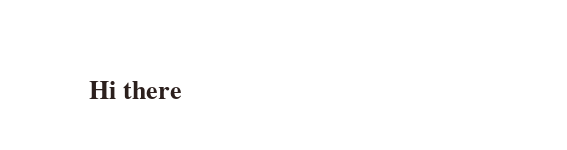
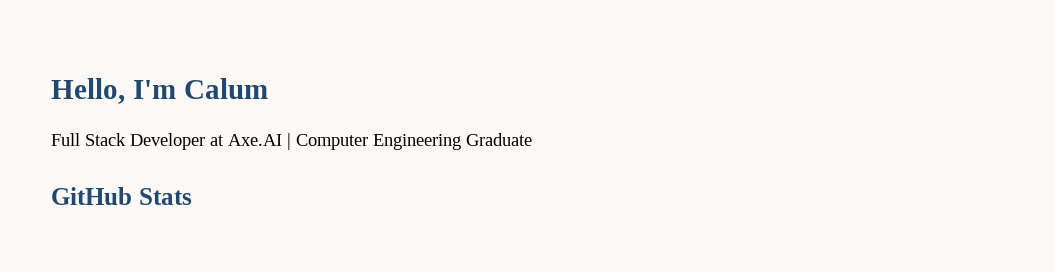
- Hi there
+ Hello, I'm Calum
+ Full Stack Developer at Axe.AI | Computer Engineering Graduate
+ GitHub Stats

